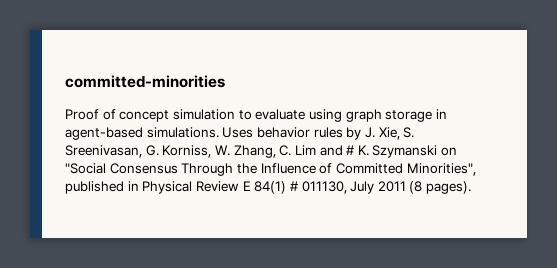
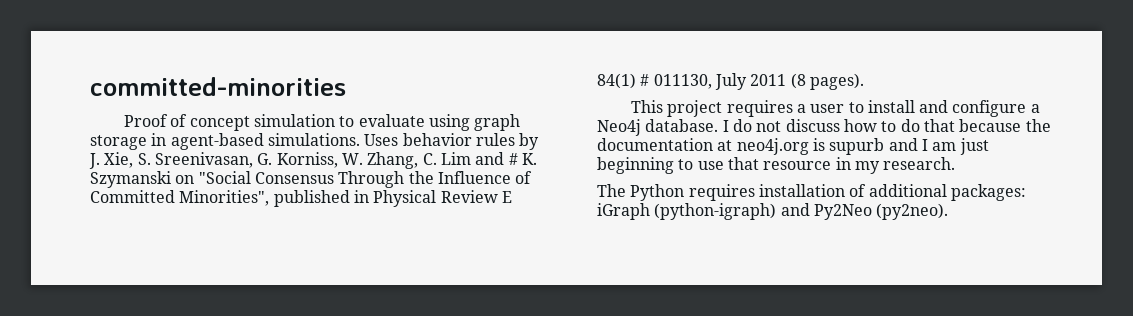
+ This project requires a user to install and configure a Neo4j database. I do not discuss how to do that because the documentation at neo4j.org is supurb and I am just beginning to use that resource in my research.
+ The Python requires installation of additional packages: iGraph (python-igraph) and Py2Neo (py2neo).

